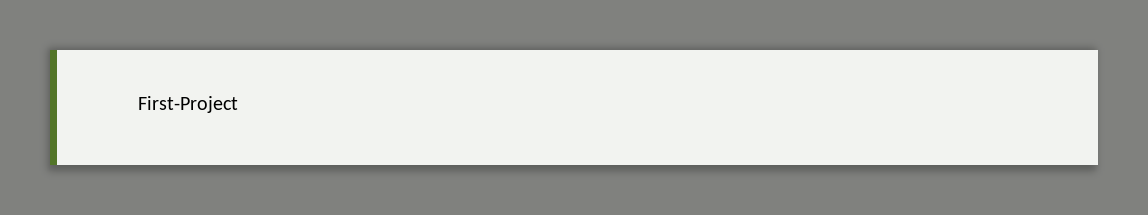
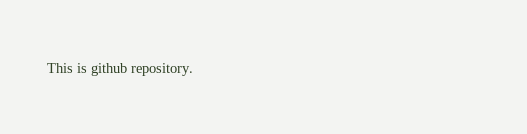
- First-Project
+ This is github repository.

